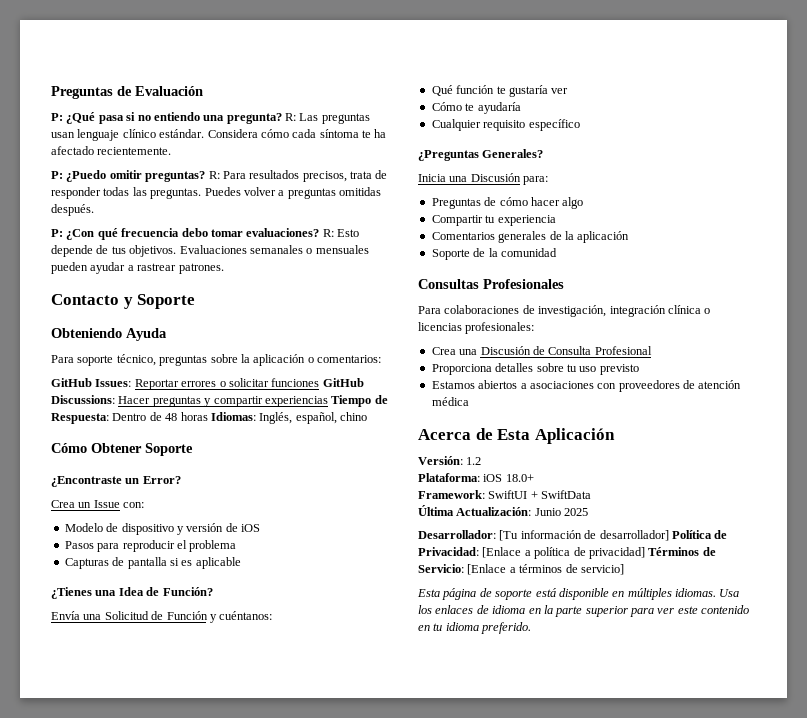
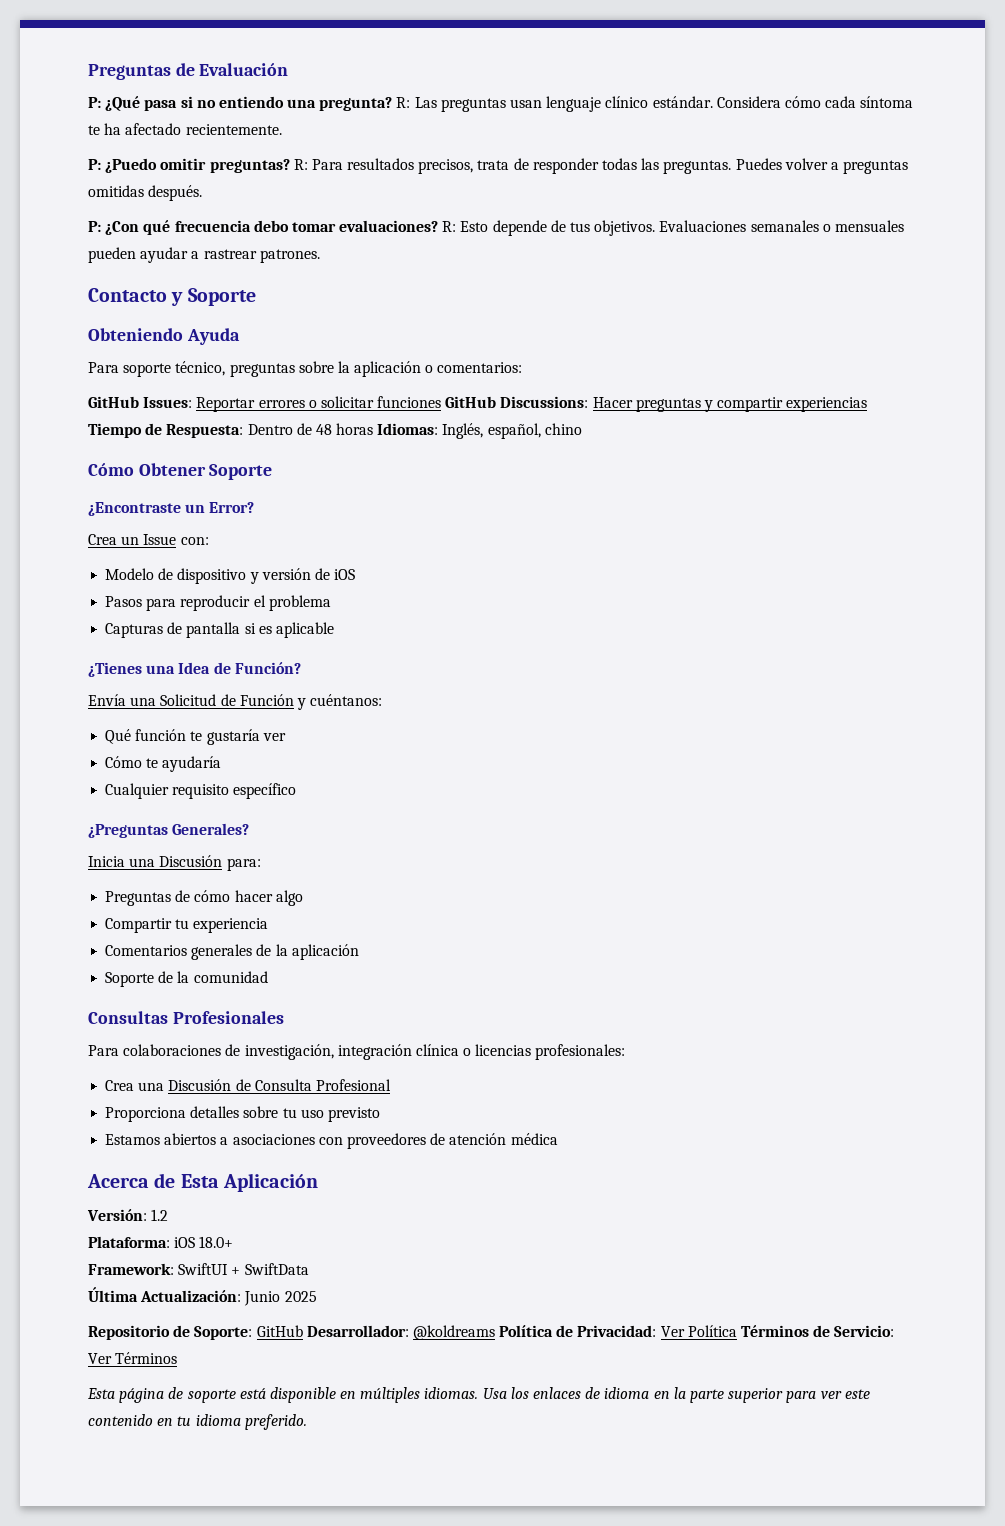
- Desarrollador: [Tu información de desarrollador] Política de Privacidad: [Enlace a política de privacidad] Términos de Servicio: [Enlace a términos de servicio]
+ Repositorio de Soporte: GitHub Desarrollador: @koldreams Política de Privacidad: Ver Política Términos de Servicio: Ver Términos

